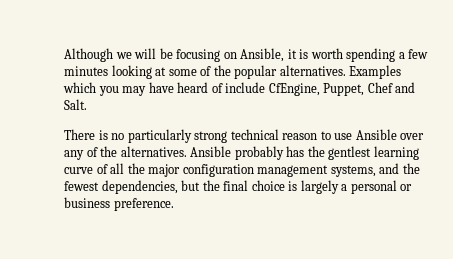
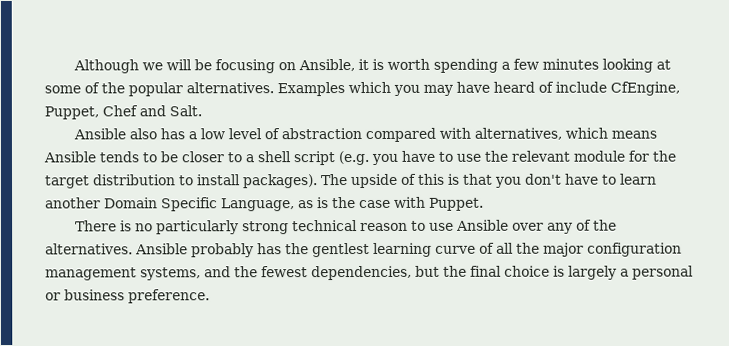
+ Ansible also has a low level of abstraction compared with alternatives, which means Ansible tends to be closer to a shell script (e.g. you have to use the relevant module for the target distribution to install packages). The upside of this is that you don't have to learn another Domain Specific Language, as is the case with Puppet.

